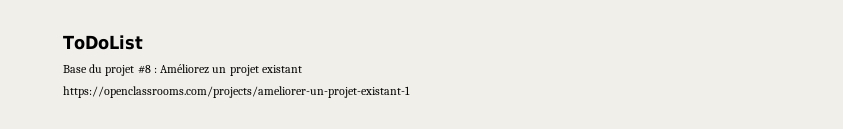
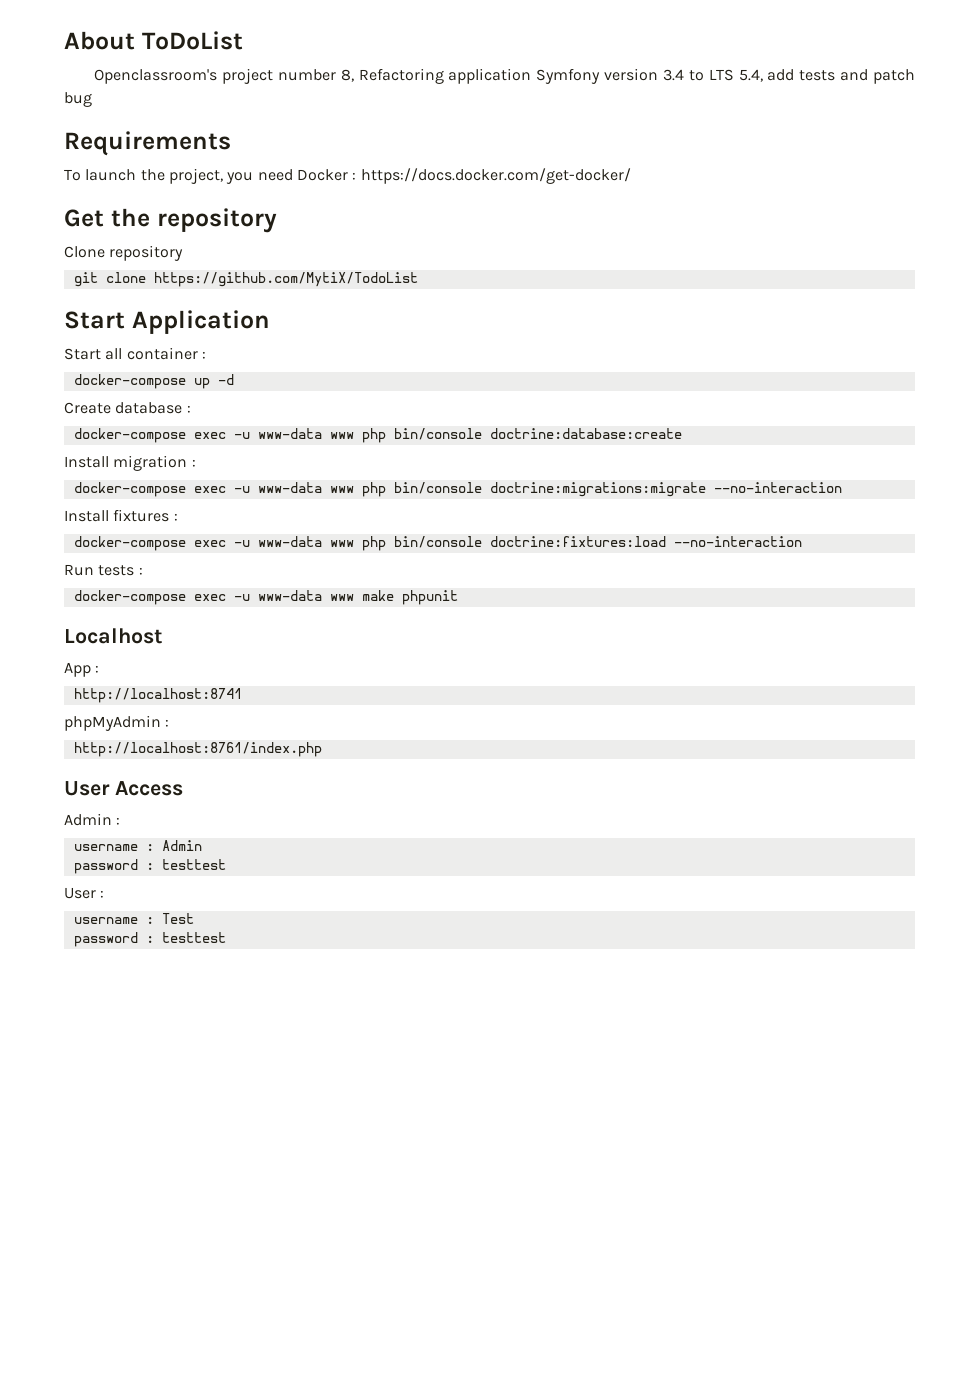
- ToDoList
+ About ToDoList
- Base du projet #8 : Améliorez un projet existant
- https://openclassrooms.com/projects/ameliorer-un-projet-existant-1
+ Openclassroom's project number 8, Refactoring application Symfony version 3.4 to LTS 5.4, add tests and patch bug
+ Requirements
+ To launch the project, you need Docker : https://docs.docker.com/get-docker/
+ Get the repository
+ Clone repository
+ git clone https://github.com/MytiX/TodoList
+ Start Application
+ Start all container :
+ docker-compose up -d
+ Create database :
+ docker-compose exec -u www-data www php bin/console doctrine:database:create
+ Install migration :
+ docker-compose exec -u www-data www php bin/console doctrine:migrations:migrate --no-interaction
+ Install fixtures :
+ docker-compose exec -u www-data www php bin/console doctrine:fixtures:load --no-interaction
+ Run tests :
+ docker-compose exec -u www-data www make phpunit
+ Localhost
+ App :
+ http://localhost:8741
+ phpMyAdmin :
+ http://localhost:8761/index.php
+ User Access
+ Admin :
+ username : Admin
+ password : testtest
+ User :
+ username : Test
+ password : testtest

